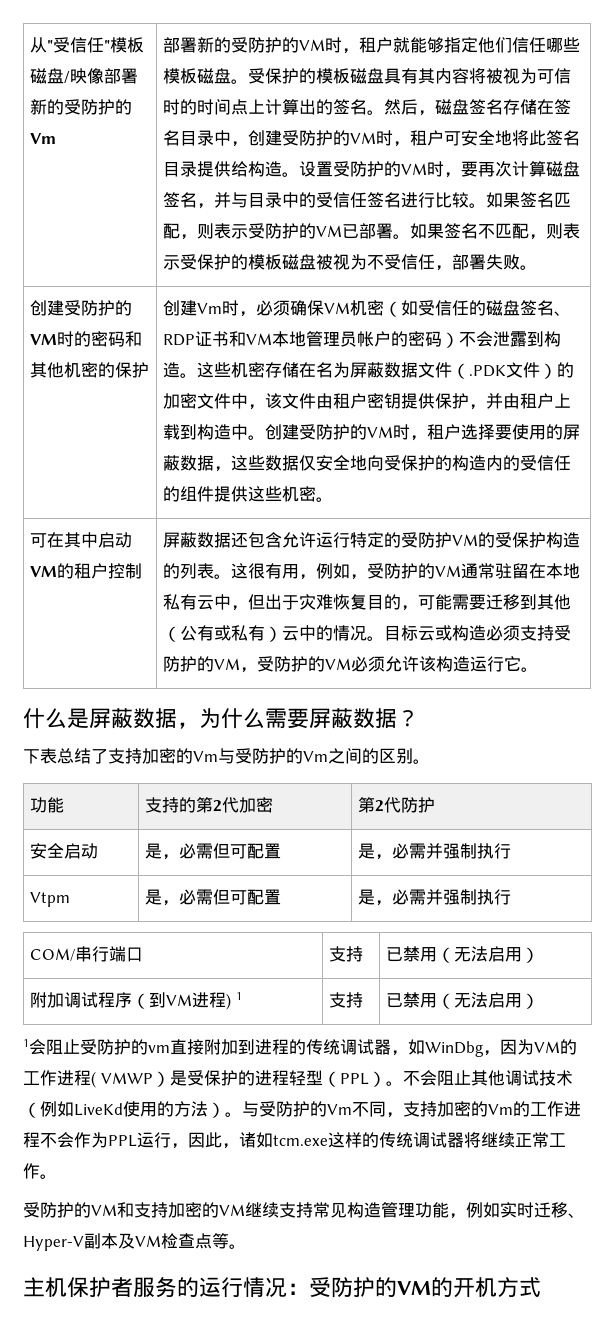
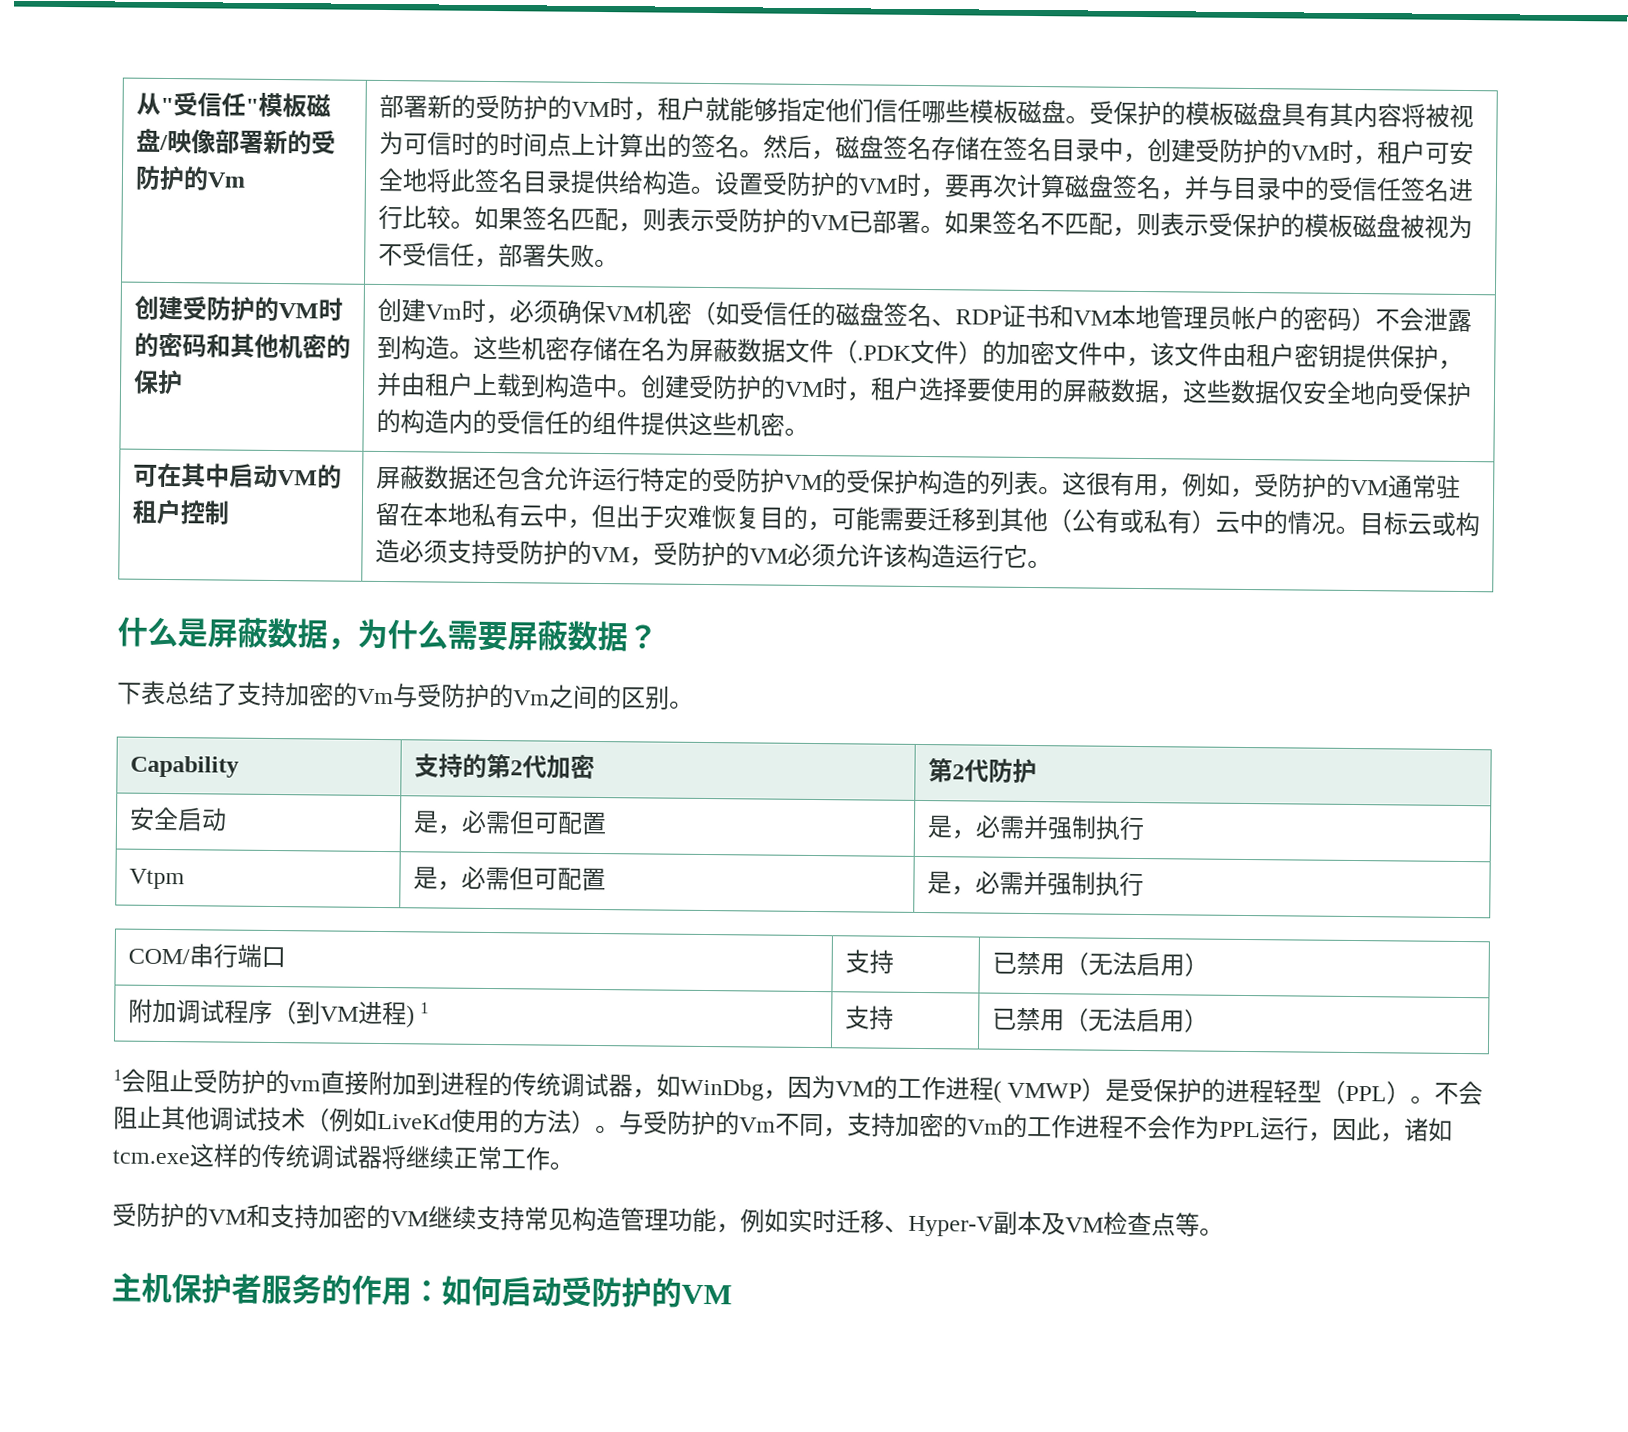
- 功能 | 支持的第2代加密 | 第2代防护
+ Capability | 支持的第2代加密 | 第2代防护
- 主机保护者服务的运行情况：受防护的VM的开机方式
+ 主机保护者服务的作用：如何启动受防护的VM

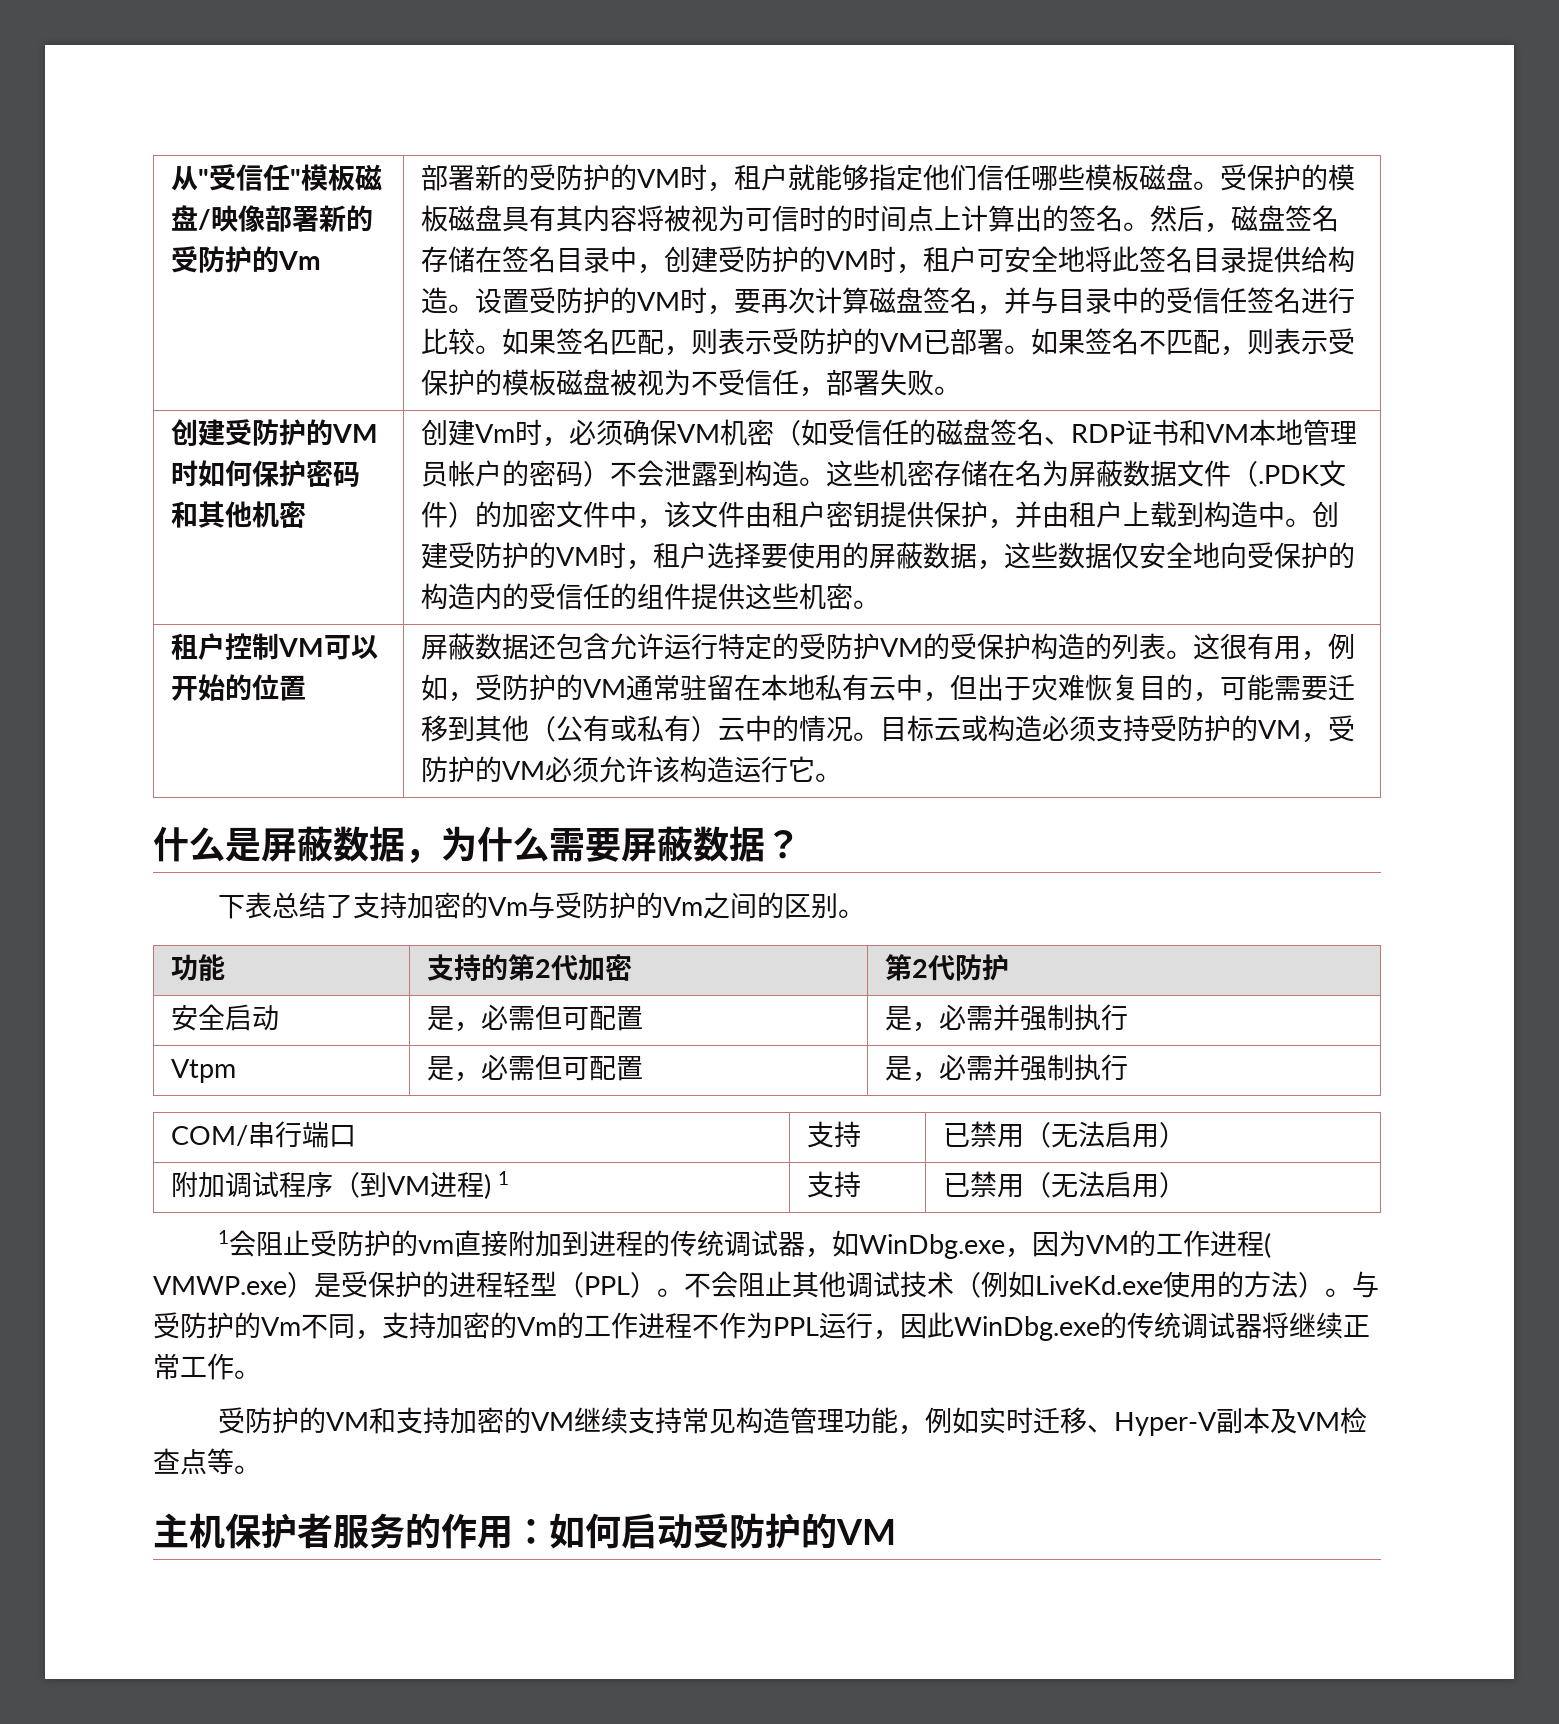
- 创建受防护的VM时的密码和其他机密的保护
+ 创建受防护的VM时如何保护密码和其他机密
- 可在其中启动VM的租户控制
+ 租户控制VM可以开始的位置
- Capability | 支持的第2代加密 | 第2代防护
+ 功能 | 支持的第2代加密 | 第2代防护
- 1会阻止受防护的vm直接附加到进程的传统调试器，如WinDbg，因为VM的工作进程( VMWP）是受保护的进程轻型（PPL）。
+ 1会阻止受防护的vm直接附加到进程的传统调试器，如WinDbg.exe，因为VM的工作进程( VMWP.exe）是受保护的进程轻型（PPL）。
- 不会阻止其他调试技术（例如LiveKd使用的方法）。
+ 不会阻止其他调试技术（例如LiveKd.exe使用的方法）。
- 与受防护的Vm不同，支持加密的Vm的工作进程不会作为PPL运行，因此，诸如tcm.exe这样的传统调试器将继续正常工作。
+ 与受防护的Vm不同，支持加密的Vm的工作进程不作为PPL运行，因此WinDbg.exe的传统调试器将继续正常工作。

